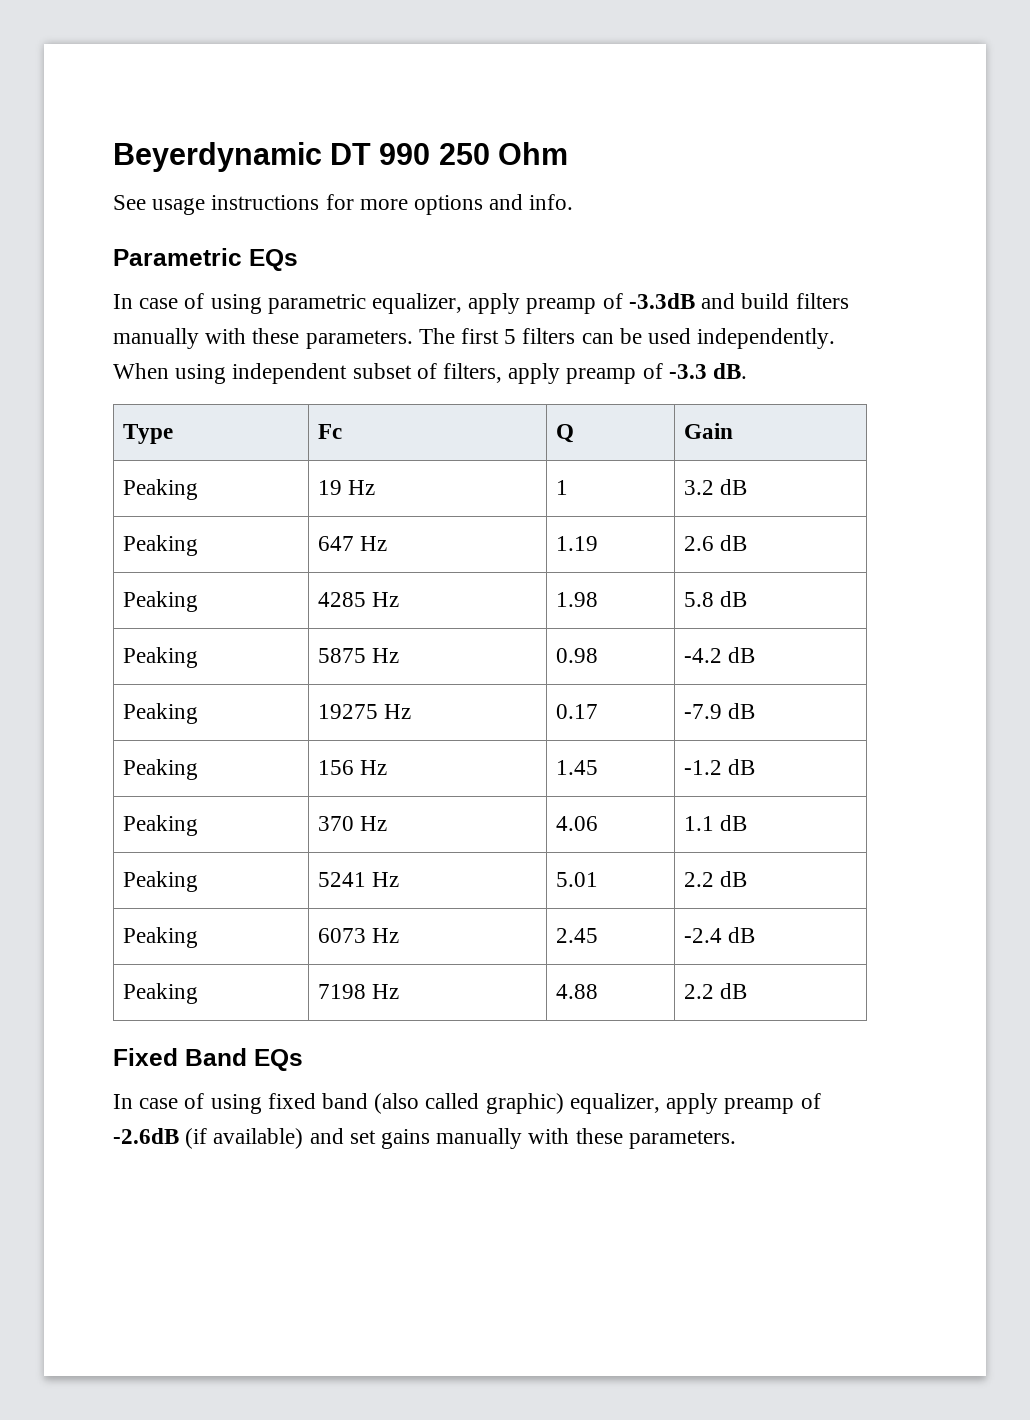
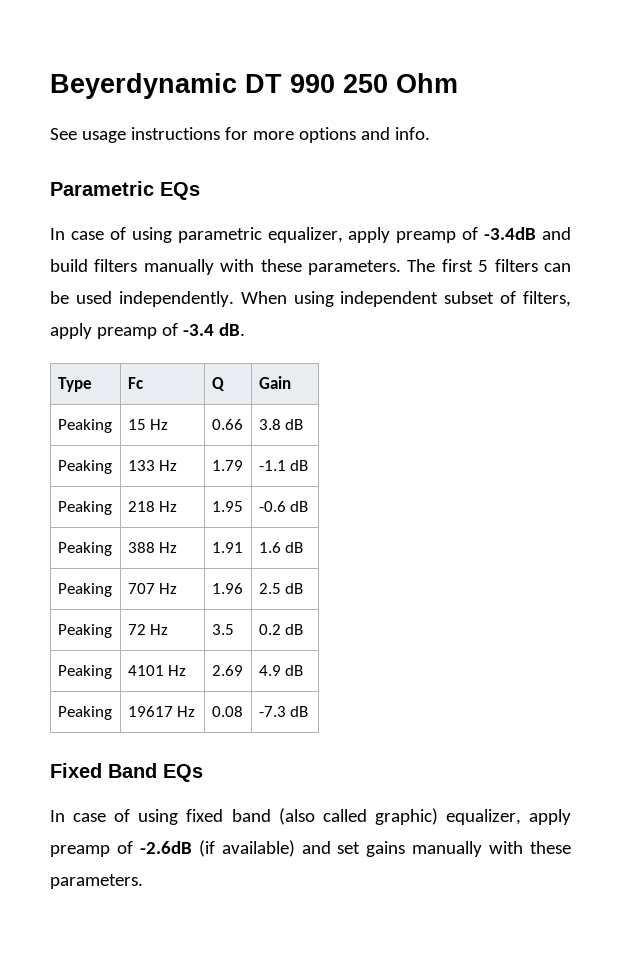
- In case of using parametric equalizer, apply preamp of -3.3dB and build filters manually with these parameters.
+ In case of using parametric equalizer, apply preamp of -3.4dB and build filters manually with these parameters.
- When using independent subset of filters, apply preamp of -3.3 dB.
+ When using independent subset of filters, apply preamp of -3.4 dB.
- Peaking | 19 Hz | 1 | 3.2 dB
- Peaking | 647 Hz | 1.19 | 2.6 dB
- Peaking | 4285 Hz | 1.98 | 5.8 dB
- Peaking | 5875 Hz | 0.98 | -4.2 dB
- Peaking | 19275 Hz | 0.17 | -7.9 dB
- Peaking | 156 Hz | 1.45 | -1.2 dB
- Peaking | 370 Hz | 4.06 | 1.1 dB
- Peaking | 5241 Hz | 5.01 | 2.2 dB
- Peaking | 6073 Hz | 2.45 | -2.4 dB
- Peaking | 7198 Hz | 4.88 | 2.2 dB
+ Peaking | 15 Hz | 0.66 | 3.8 dB
+ Peaking | 133 Hz | 1.79 | -1.1 dB
+ Peaking | 218 Hz | 1.95 | -0.6 dB
+ Peaking | 388 Hz | 1.91 | 1.6 dB
+ Peaking | 707 Hz | 1.96 | 2.5 dB
+ Peaking | 72 Hz | 3.5 | 0.2 dB
+ Peaking | 4101 Hz | 2.69 | 4.9 dB
+ Peaking | 19617 Hz | 0.08 | -7.3 dB

